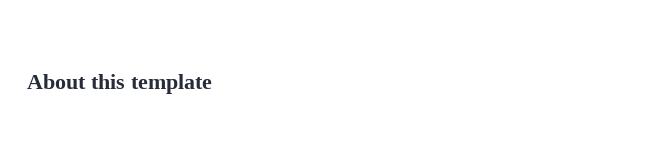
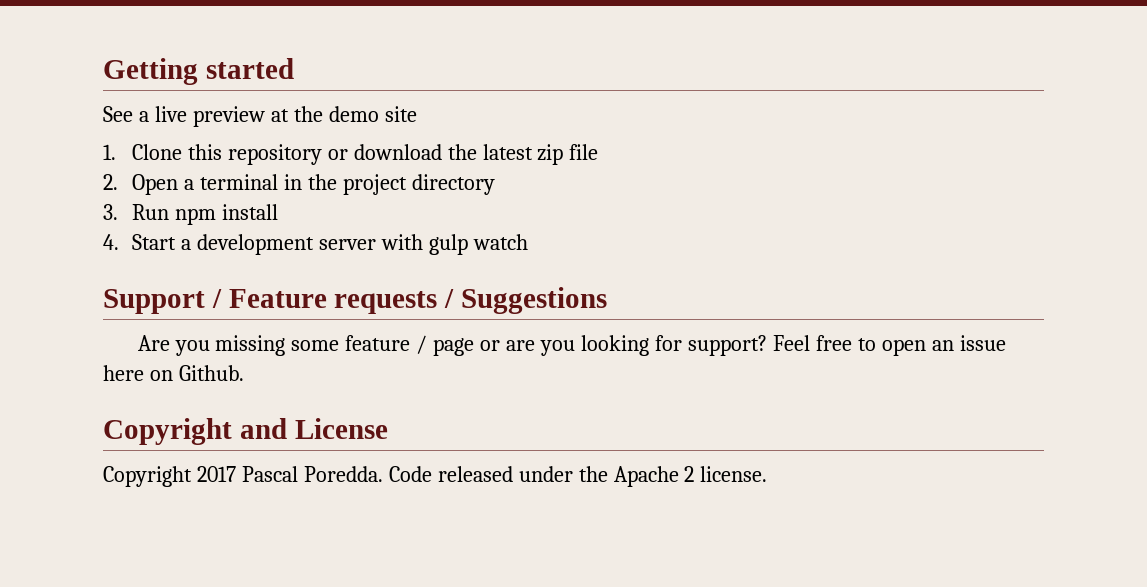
- About this template
+ Getting started
+ See a live preview at the demo site
+ 1. Clone this repository or download the latest zip file
+ 2. Open a terminal in the project directory
+ 3. Run npm install
+ 4. Start a development server with gulp watch
+ Support / Feature requests / Suggestions
+ Are you missing some feature / page or are you looking for support? Feel free to open an issue here on Github.
+ Copyright and License
+ Copyright 2017 Pascal Poredda. Code released under the Apache 2 license.

